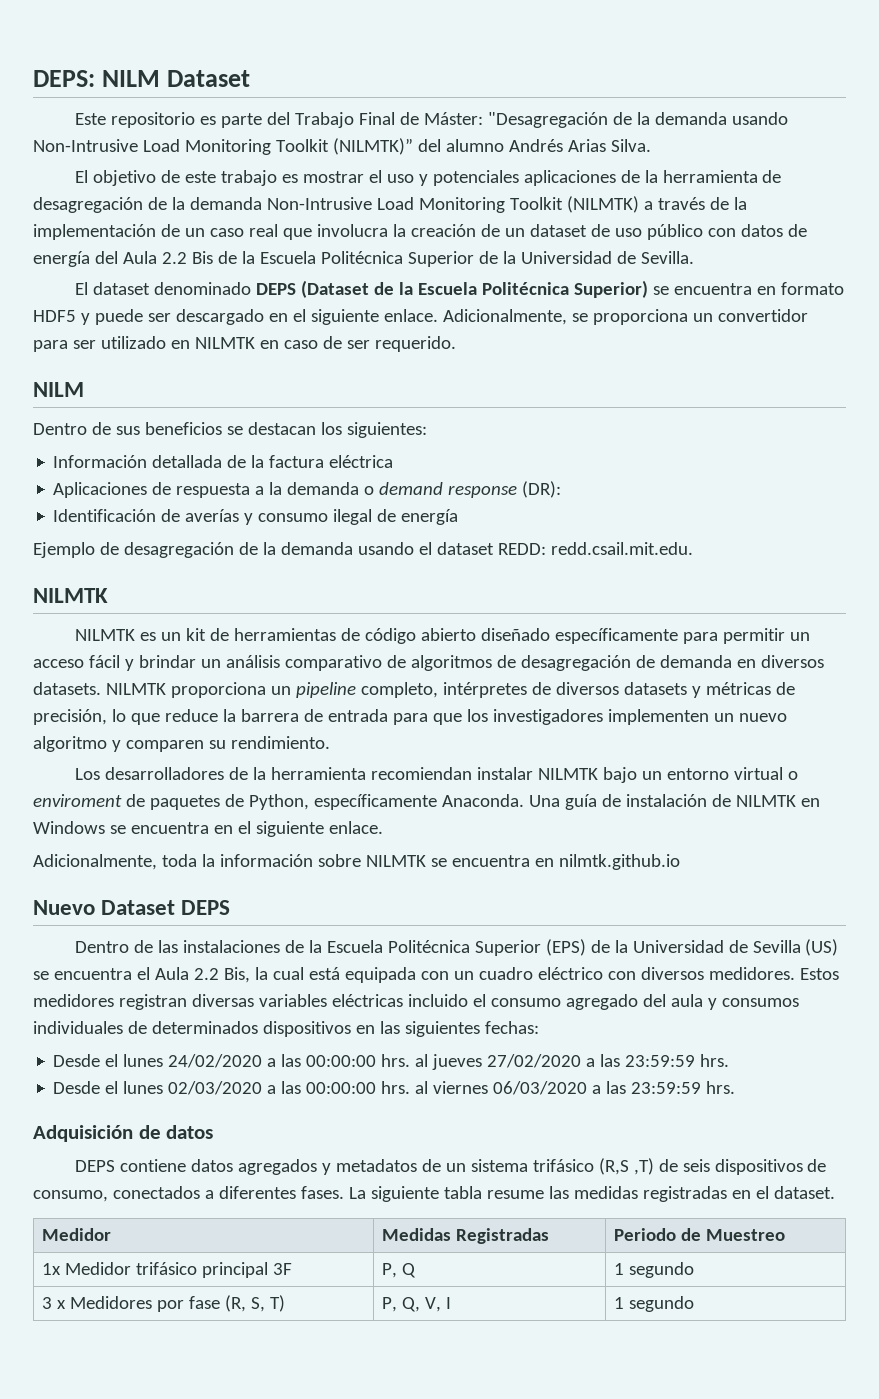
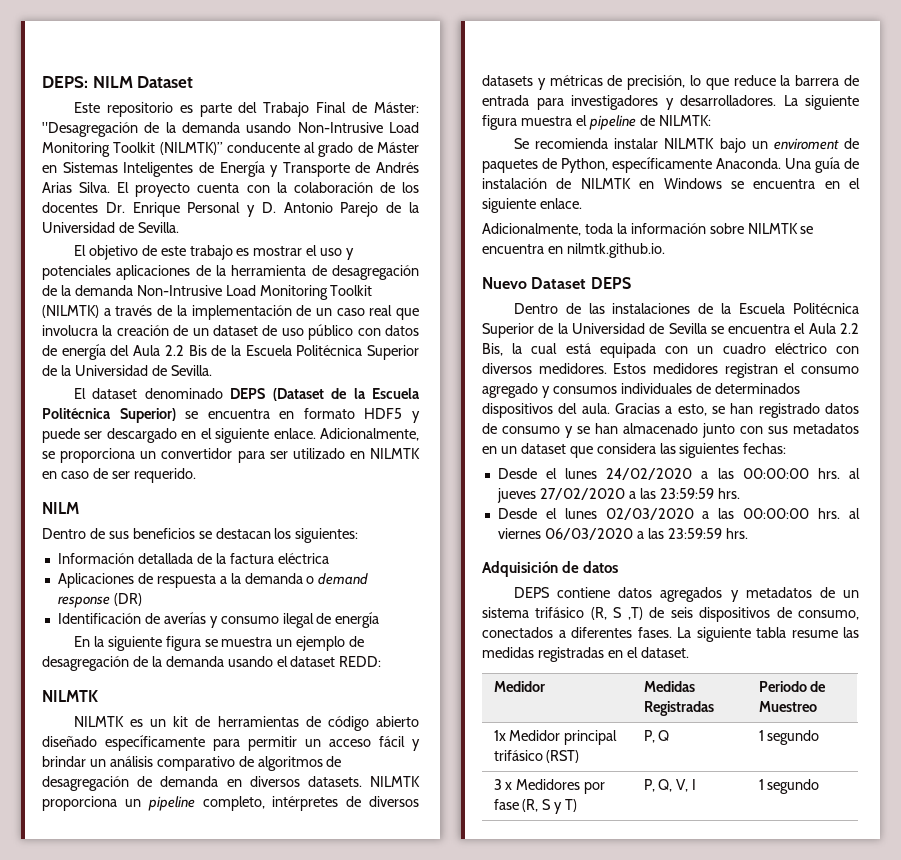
- Este repositorio es parte del Trabajo Final de Máster: "Desagregación de la demanda usando Non-Intrusive Load Monitoring Toolkit (NILMTK)” del alumno Andrés Arias Silva.
+ Este repositorio es parte del Trabajo Final de Máster: "Desagregación de la demanda usando Non-Intrusive Load Monitoring Toolkit (NILMTK)” conducente al grado de Máster en Sistemas Inteligentes de Energía y Transporte de Andrés Arias Silva. El proyecto cuenta con la colaboración de los docentes Dr. Enrique Personal y D. Antonio Parejo de la Universidad de Sevilla.
- Aplicaciones de respuesta a la demanda o demand response (DR):
+ Aplicaciones de respuesta a la demanda o demand response (DR)
- Ejemplo de desagregación de la demanda usando el dataset REDD: redd.csail.mit.edu.
+ En la siguiente figura se muestra un ejemplo de desagregación de la demanda usando el dataset REDD:
- NILMTK proporciona un pipeline completo, intérpretes de diversos datasets y métricas de precisión, lo que reduce la barrera de entrada para que los investigadores implementen un nuevo algoritmo y comparen su rendimiento.
- Los desarrolladores de la herramienta recomiendan instalar NILMTK bajo un entorno virtual o enviroment de paquetes de Python, específicamente Anaconda.
+ NILMTK proporciona un pipeline completo, intérpretes de diversos datasets y métricas de precisión, lo que reduce la barrera de entrada para investigadores y desarrolladores. La siguiente figura muestra el pipeline de NILMTK:
+ Se recomienda instalar NILMTK bajo un enviroment de paquetes de Python, específicamente Anaconda.
- Adicionalmente, toda la información sobre NILMTK se encuentra en nilmtk.github.io
+ Adicionalmente, toda la información sobre NILMTK se encuentra en nilmtk.github.io.
- Dentro de las instalaciones de la Escuela Politécnica Superior (EPS) de la Universidad de Sevilla (US) se encuentra el Aula 2.2 Bis, la cual está equipada con un cuadro eléctrico con diversos medidores.
+ Dentro de las instalaciones de la Escuela Politécnica Superior de la Universidad de Sevilla se encuentra el Aula 2.2 Bis, la cual está equipada con un cuadro eléctrico con diversos medidores.
- Estos medidores registran diversas variables eléctricas incluido el consumo agregado del aula y consumos individuales de determinados dispositivos en las siguientes fechas:
+ Estos medidores registran el consumo agregado y consumos individuales de determinados dispositivos del aula. Gracias a esto, se han registrado datos de consumo y se han almacenado junto con sus metadatos en un dataset que considera las siguientes fechas:
- DEPS contiene datos agregados y metadatos de un sistema trifásico (R,S ,T) de seis dispositivos de consumo, conectados a diferentes fases.
+ DEPS contiene datos agregados y metadatos de un sistema trifásico (R, S ,T) de seis dispositivos de consumo, conectados a diferentes fases.
- 1x Medidor trifásico principal 3F | P, Q | 1 segundo
+ 1x Medidor principal trifásico (RST) | P, Q | 1 segundo
- 3 x Medidores por fase (R, S, T) | P, Q, V, I | 1 segundo
+ 3 x Medidores por fase (R, S y T) | P, Q, V, I | 1 segundo

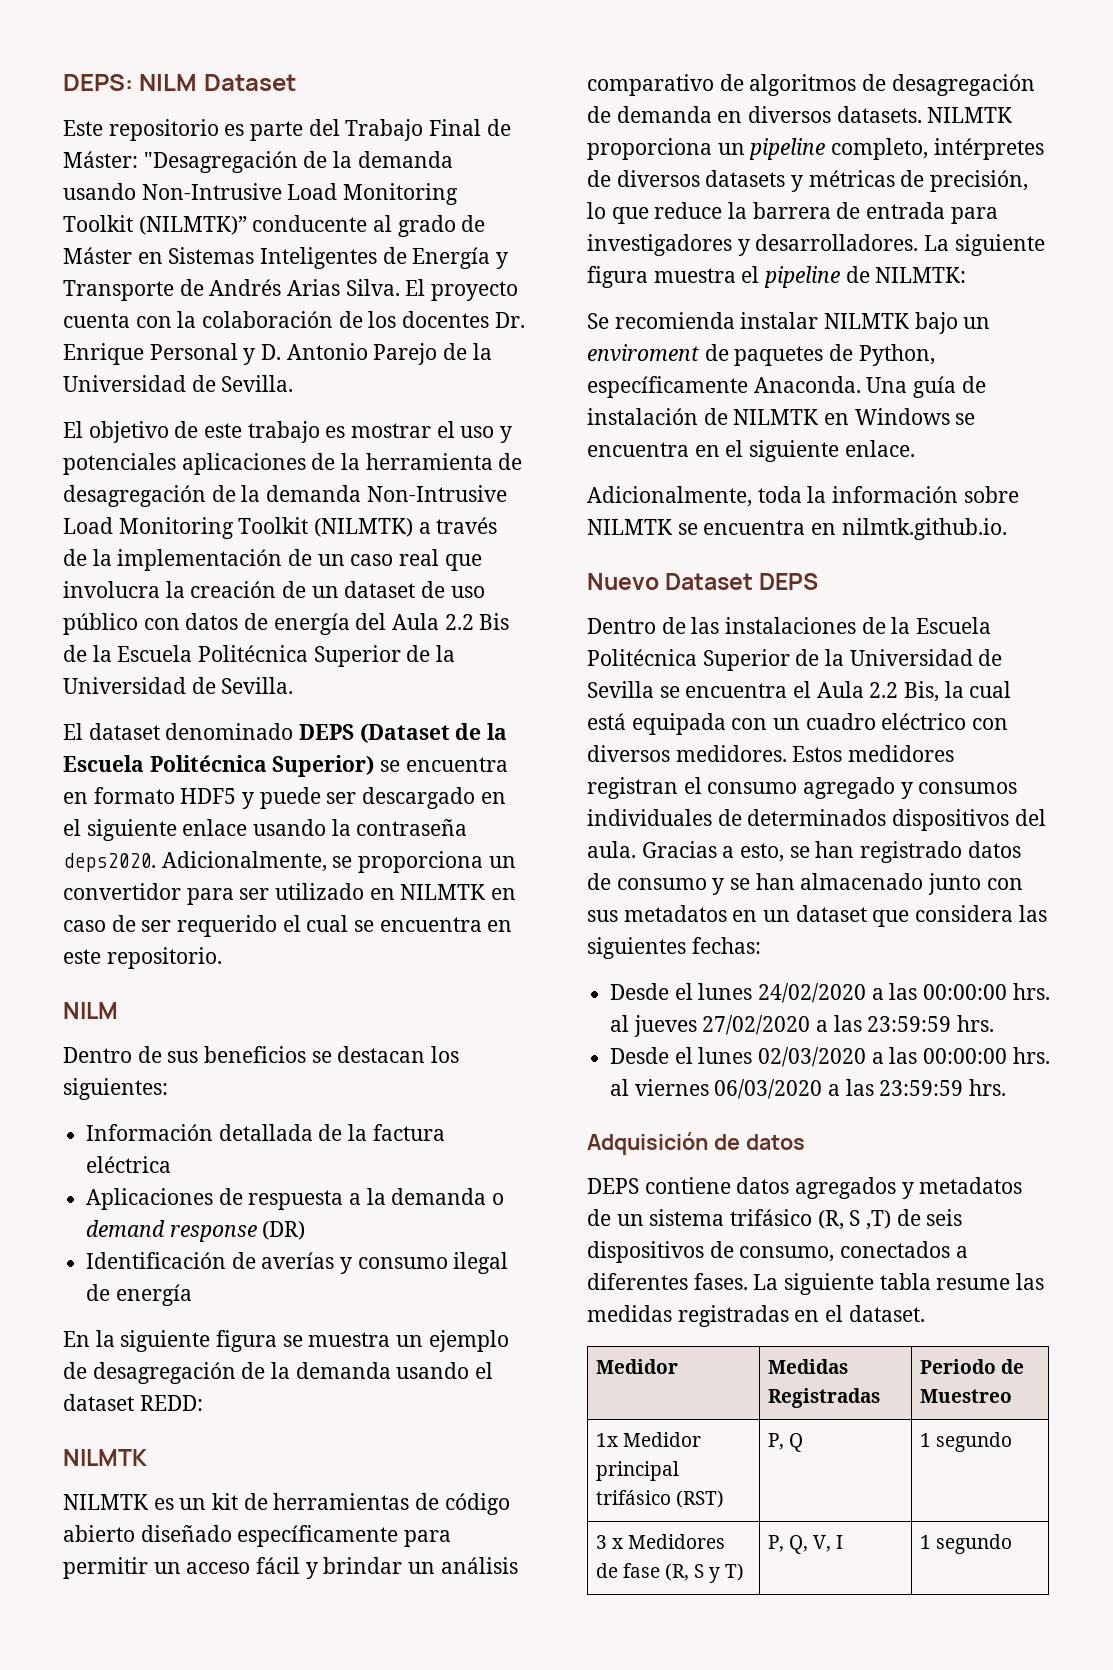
- El dataset denominado DEPS (Dataset de la Escuela Politécnica Superior) se encuentra en formato HDF5 y puede ser descargado en el siguiente enlace.
+ El dataset denominado DEPS (Dataset de la Escuela Politécnica Superior) se encuentra en formato HDF5 y puede ser descargado en el siguiente enlace usando la contraseña deps2020.
- Adicionalmente, se proporciona un convertidor para ser utilizado en NILMTK en caso de ser requerido.
+ Adicionalmente, se proporciona un convertidor para ser utilizado en NILMTK en caso de ser requerido el cual se encuentra en este repositorio.
- 3 x Medidores por fase (R, S y T) | P, Q, V, I | 1 segundo
+ 3 x Medidores de fase (R, S y T) | P, Q, V, I | 1 segundo

